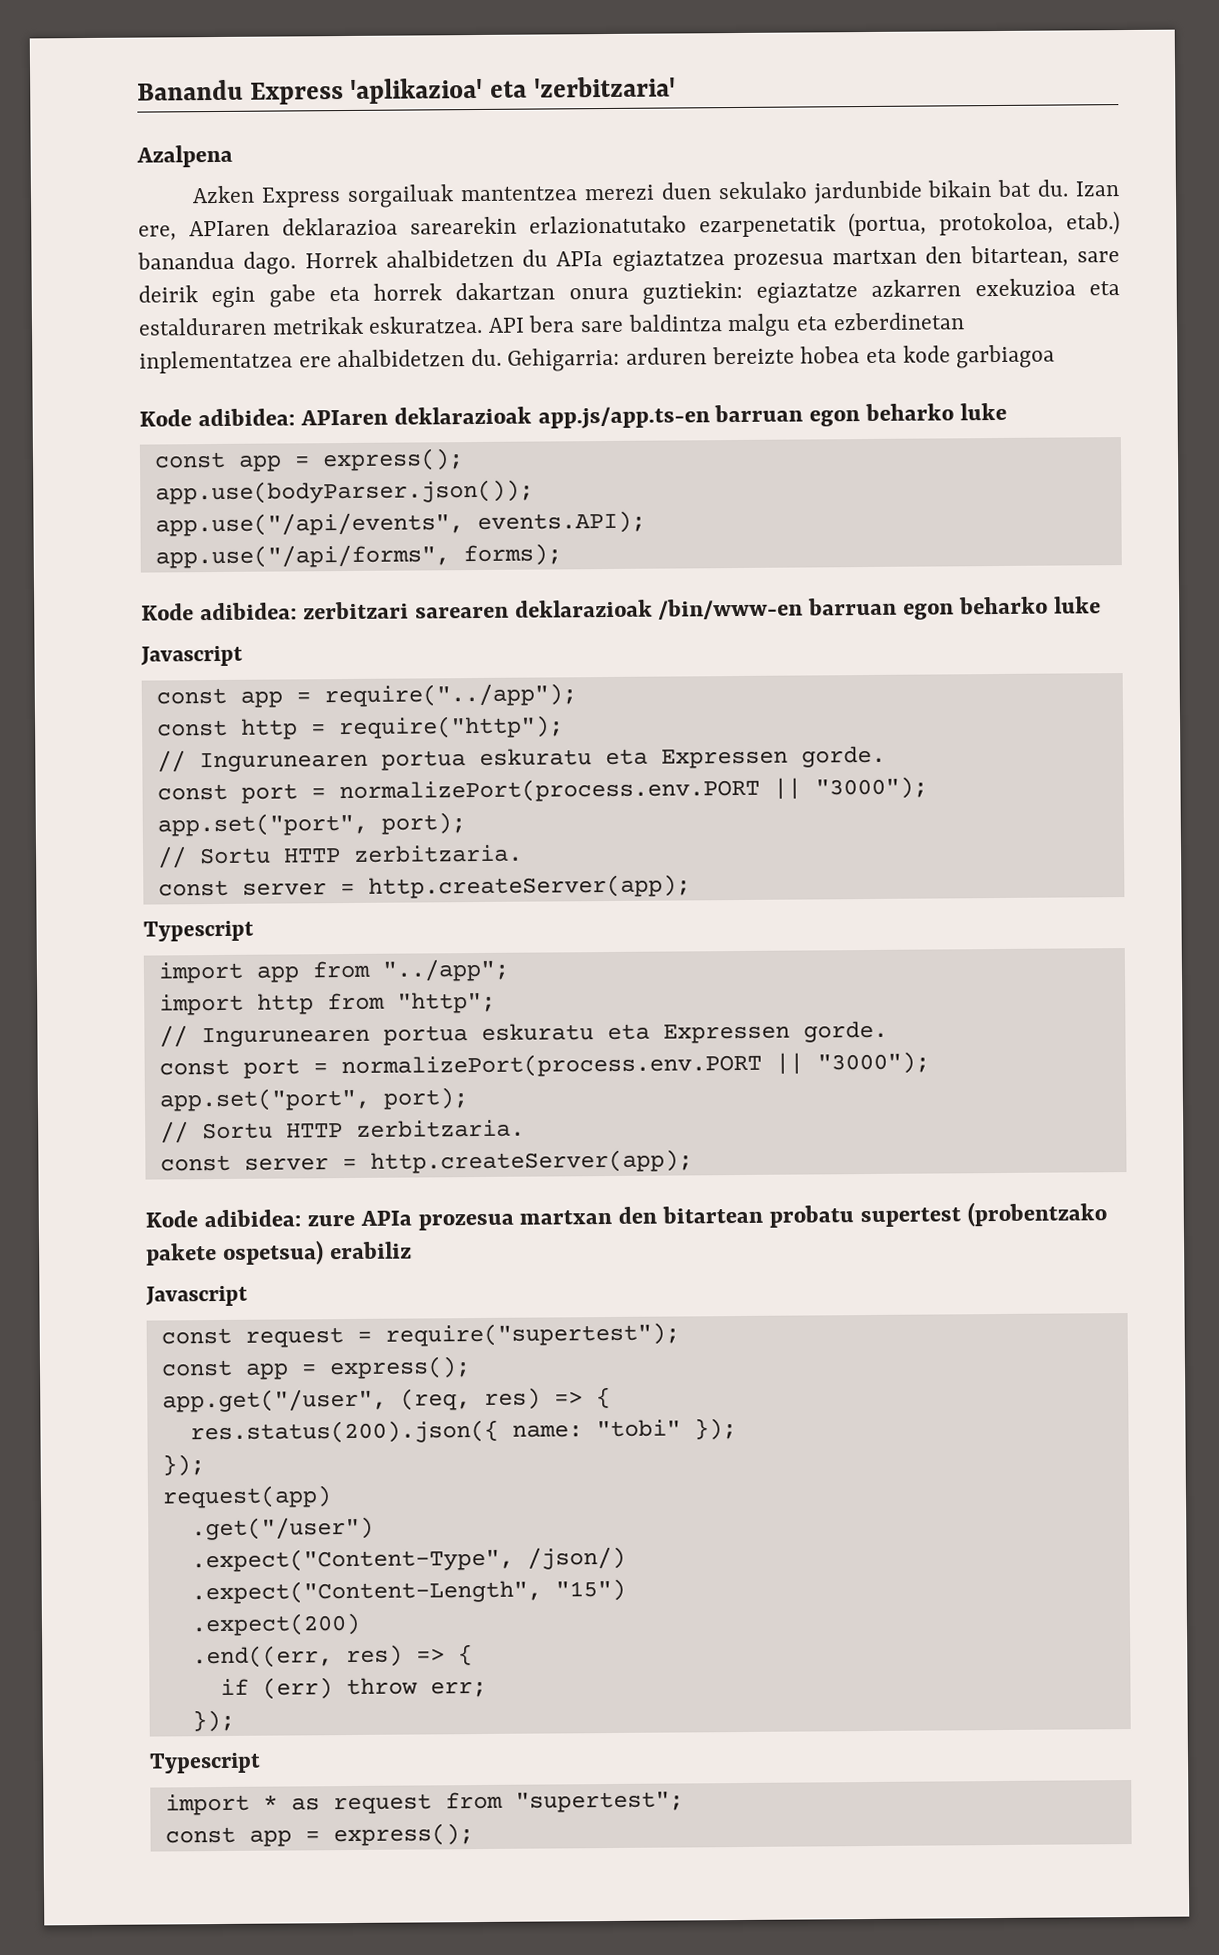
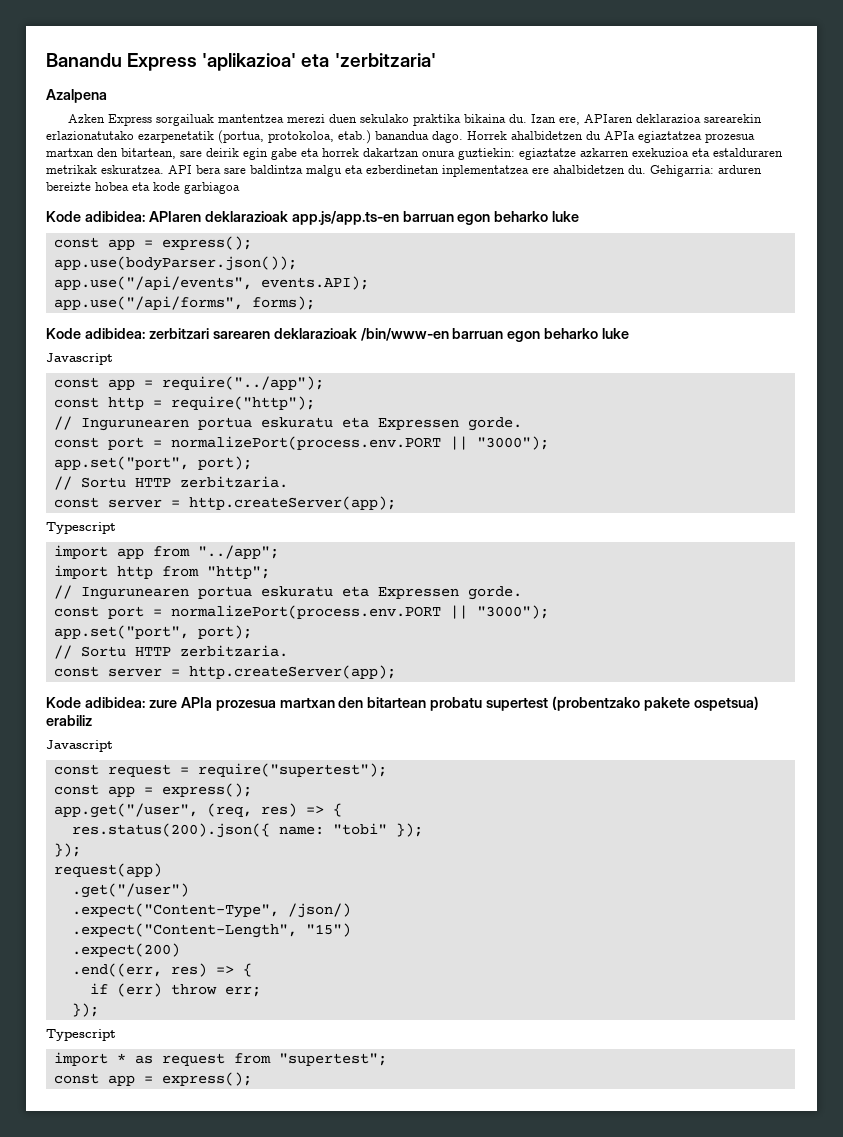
- Azken Express sorgailuak mantentzea merezi duen sekulako jardunbide bikain bat du.
+ Azken Express sorgailuak mantentzea merezi duen sekulako praktika bikaina du.

